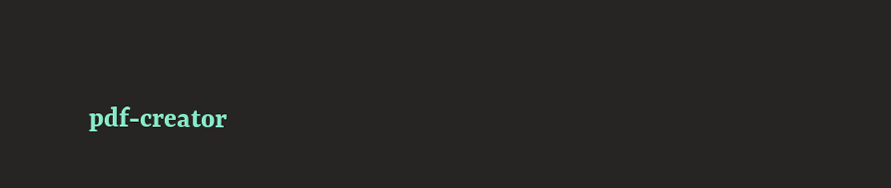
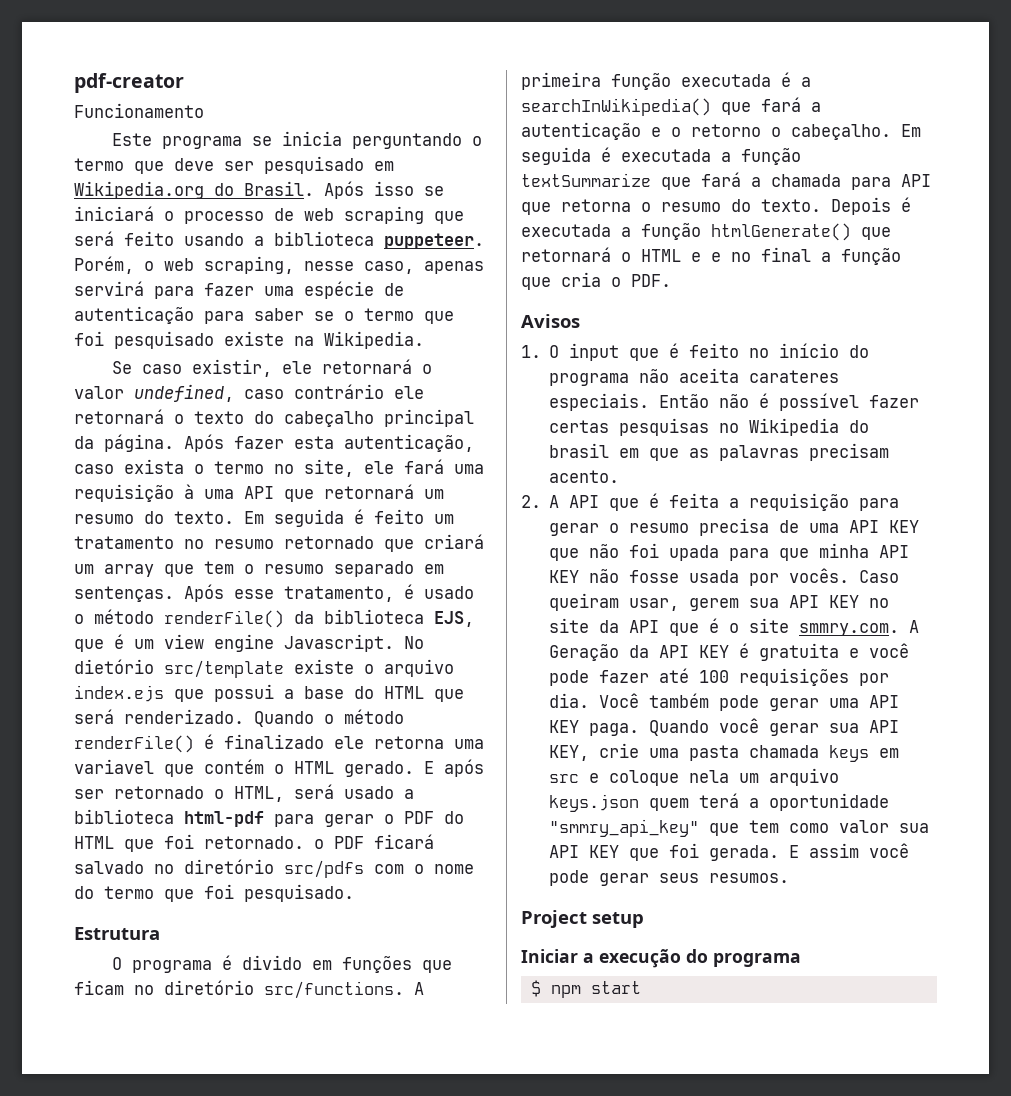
+ Funcionamento
+ Este programa se inicia perguntando o termo que deve ser pesquisado em Wikipedia.org do Brasil. Após isso se iniciará o processo de web scraping que será feito usando a biblioteca puppeteer. Porém, o web scraping, nesse caso, apenas servirá para fazer uma espécie de autenticação para saber se o termo que foi pesquisado existe na Wikipedia.
+ Se caso existir, ele retornará o valor undefined, caso contrário ele retornará o texto do cabeçalho principal da página. Após fazer esta autenticação, caso exista o termo no site, ele fará uma requisição à uma API que retornará um resumo do texto. Em seguida é feito um tratamento no resumo retornado que criará um array que tem o resumo separado em sentenças. Após esse tratamento, é usado o método renderFile() da biblioteca EJS, que é um view engine Javascript. No dietório src/template existe o arquivo index.ejs que possui a base do HTML que será renderizado. Quando o método renderFile() é finalizado ele retorna uma variavel que contém o HTML gerado. E após ser retornado o HTML, será usado a biblioteca html-pdf para gerar o PDF do HTML que foi retornado. o PDF ficará salvado no diretório src/pdfs com o nome do termo que foi pesquisado.
+ Estrutura
+ O programa é divido em funções que ficam no diretório src/functions. A primeira função executada é a searchInWikipedia() que fará a autenticação e o retorno o cabeçalho. Em seguida é executada a função textSummarize que fará a chamada para API que retorna o resumo do texto. Depois é executada a função htmlGenerate() que retornará o HTML e e no final a função que cria o PDF.
+ Avisos
+ 1. O input que é feito no início do programa não aceita carateres especiais. Então não é possível fazer certas pesquisas no Wikipedia do brasil em que as palavras precisam acento.
+ 2. A API que é feita a requisição para gerar o resumo precisa de uma API KEY que não foi upada para que minha API KEY não fosse usada por vocês. Caso queiram usar, gerem sua API KEY no site da API que é o site smmry.com. A Geração da API KEY é gratuita e você pode fazer até 100 requisições por dia. Você também pode gerar uma API KEY paga. Quando você gerar sua API KEY, crie uma pasta chamada keys em src e coloque nela um arquivo keys.json quem terá a oportunidade "smmry_api_key" que tem como valor sua API KEY que foi gerada. E assim você pode gerar seus resumos.
+ Project setup
+ Iniciar a execução do programa
+ $ npm start

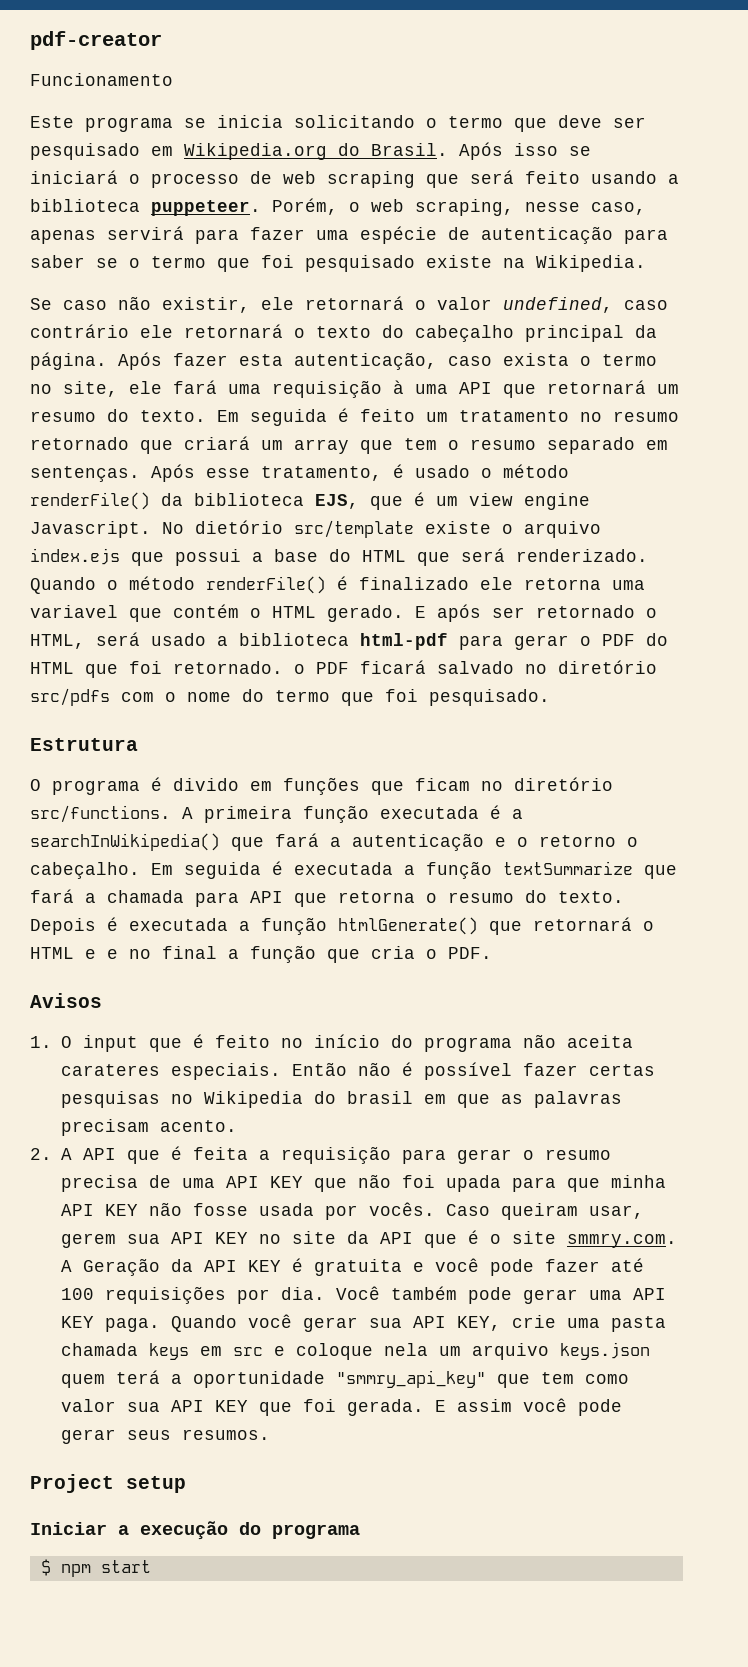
- Este programa se inicia perguntando o termo que deve ser pesquisado em Wikipedia.org do Brasil.
+ Este programa se inicia solicitando o termo que deve ser pesquisado em Wikipedia.org do Brasil.
- Se caso existir, ele retornará o valor undefined, caso contrário ele retornará o texto do cabeçalho principal da página.
+ Se caso não existir, ele retornará o valor undefined, caso contrário ele retornará o texto do cabeçalho principal da página.

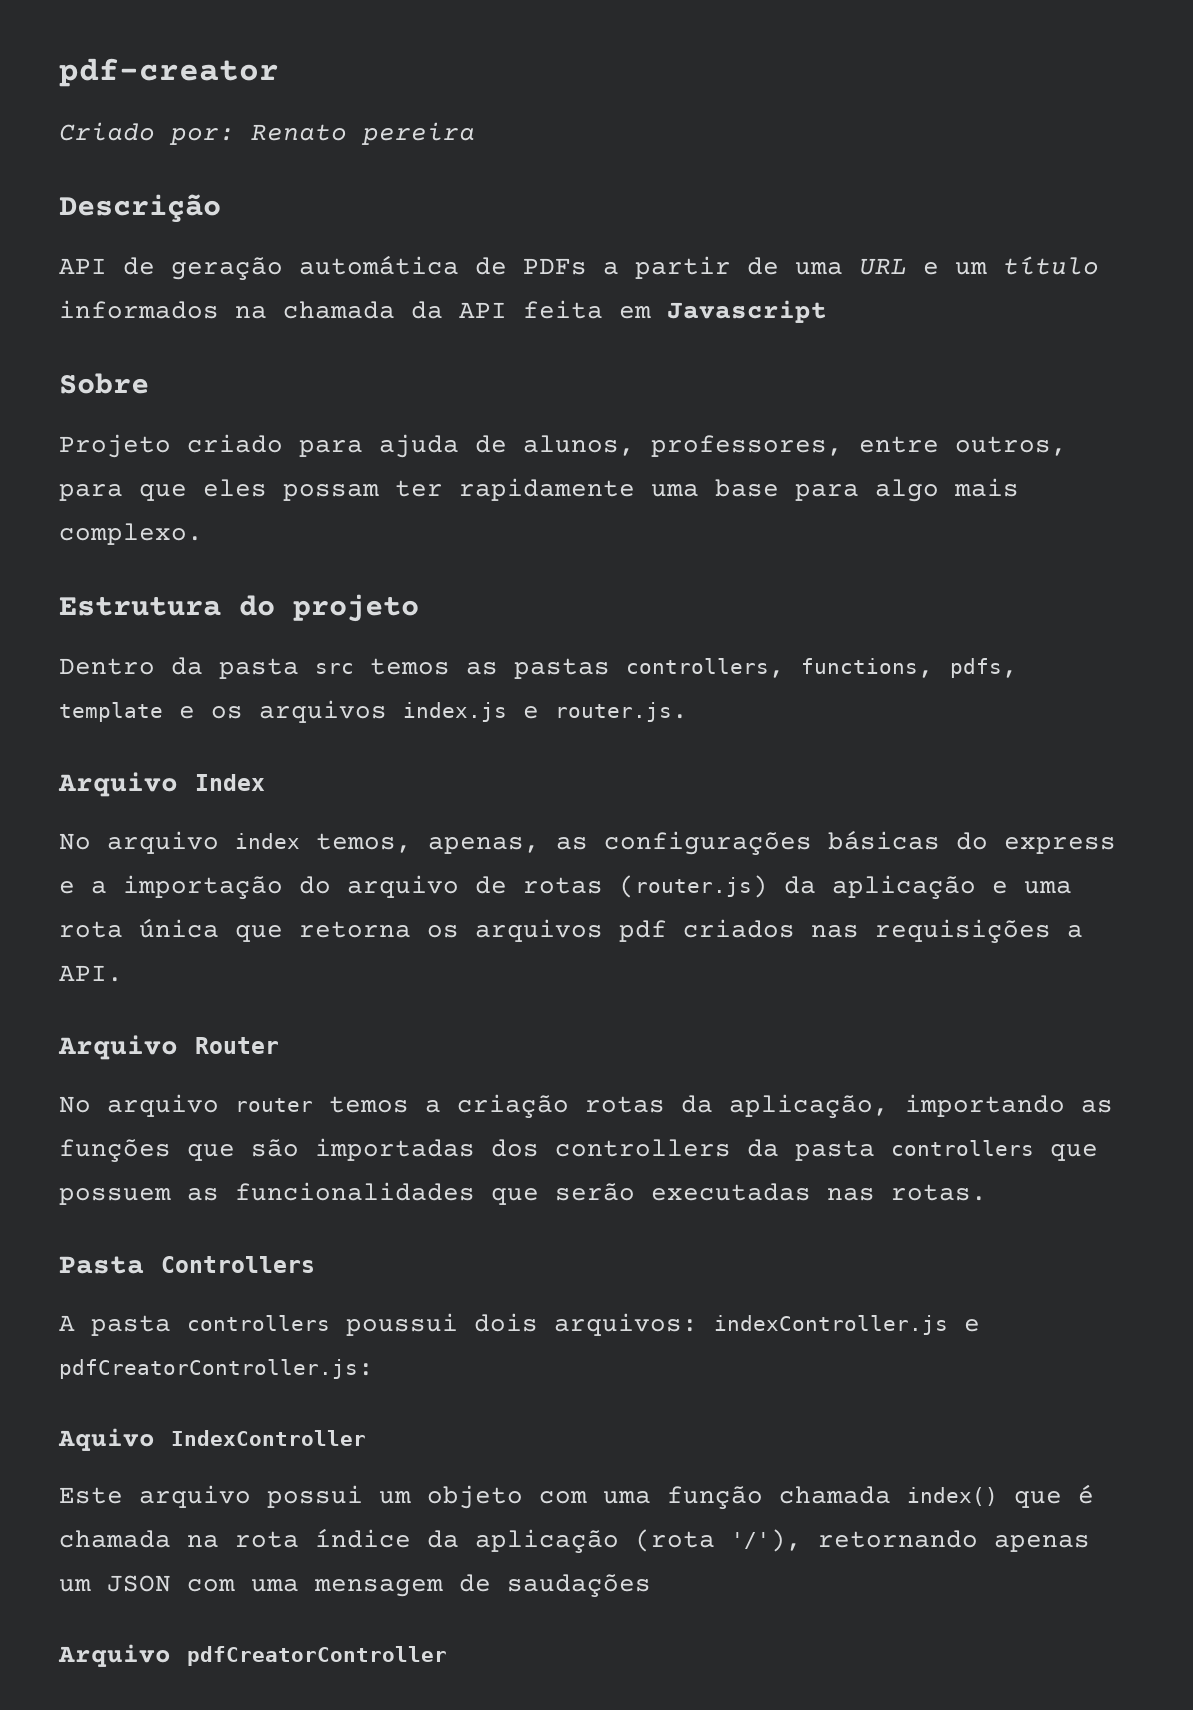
- Funcionamento
- Este programa se inicia solicitando o termo que deve ser pesquisado em Wikipedia.org do Brasil. Após isso se iniciará o processo de web scraping que será feito usando a biblioteca puppeteer. Porém, o web scraping, nesse caso, apenas servirá para fazer uma espécie de autenticação para saber se o termo que foi pesquisado existe na Wikipedia.
- Se caso não existir, ele retornará o valor undefined, caso contrário ele retornará o texto do cabeçalho principal da página. Após fazer esta autenticação, caso exista o termo no site, ele fará uma requisição à uma API que retornará um resumo do texto. Em seguida é feito um tratamento no resumo retornado que criará um array que tem o resumo separado em sentenças. Após esse tratamento, é usado o método renderFile() da biblioteca EJS, que é um view engine Javascript. No dietório src/template existe o arquivo index.ejs que possui a base do HTML que será renderizado. Quando o método renderFile() é finalizado ele retorna uma variavel que contém o HTML gerado. E após ser retornado o HTML, será usado a biblioteca html-pdf para gerar o PDF do HTML que foi retornado. o PDF ficará salvado no diretório src/pdfs com o nome do termo que foi pesquisado.
- Estrutura
- O programa é divido em funções que ficam no diretório src/functions. A primeira função executada é a searchInWikipedia() que fará a autenticação e o retorno o cabeçalho. Em seguida é executada a função textSummarize que fará a chamada para API que retorna o resumo do texto. Depois é executada a função htmlGenerate() que retornará o HTML e e no final a função que cria o PDF.
- Avisos
- 1. O input que é feito no início do programa não aceita carateres especiais. Então não é possível fazer certas pesquisas no Wikipedia do brasil em que as palavras precisam acento.
- 2. A API que é feita a requisição para gerar o resumo precisa de uma API KEY que não foi upada para que minha API KEY não fosse usada por vocês. Caso queiram usar, gerem sua API KEY no site da API que é o site smmry.com. A Geração da API KEY é gratuita e você pode fazer até 100 requisições por dia. Você também pode gerar uma API KEY paga. Quando você gerar sua API KEY, crie uma pasta chamada keys em src e coloque nela um arquivo keys.json quem terá a oportunidade "smmry_api_key" que tem como valor sua API KEY que foi gerada. E assim você pode gerar seus resumos.
- Project setup
- Iniciar a execução do programa
- $ npm start
+ Criado por: Renato pereira
+ Descrição
+ API de geração automática de PDFs a partir de uma URL e um título informados na chamada da API feita em Javascript
+ Sobre
+ Projeto criado para ajuda de alunos, professores, entre outros, para que eles possam ter rapidamente uma base para algo mais complexo.
+ Estrutura do projeto
+ Dentro da pasta src temos as pastas controllers, functions, pdfs, template e os arquivos index.js e router.js.
+ Arquivo Index
+ No arquivo index temos, apenas, as configurações básicas do express e a importação do arquivo de rotas (router.js) da aplicação e uma rota única que retorna os arquivos pdf criados nas requisições a API.
+ Arquivo Router
+ No arquivo router temos a criação rotas da aplicação, importando as funções que são importadas dos controllers da pasta controllers que possuem as funcionalidades que serão executadas nas rotas.
+ Pasta Controllers
+ A pasta controllers poussui dois arquivos: indexController.js e pdfCreatorController.js:
+ Aquivo IndexController
+ Este arquivo possui um objeto com uma função chamada index() que é chamada na rota índice da aplicação (rota '/'), retornando apenas um JSON com uma mensagem de saudações
+ Arquivo pdfCreatorController

